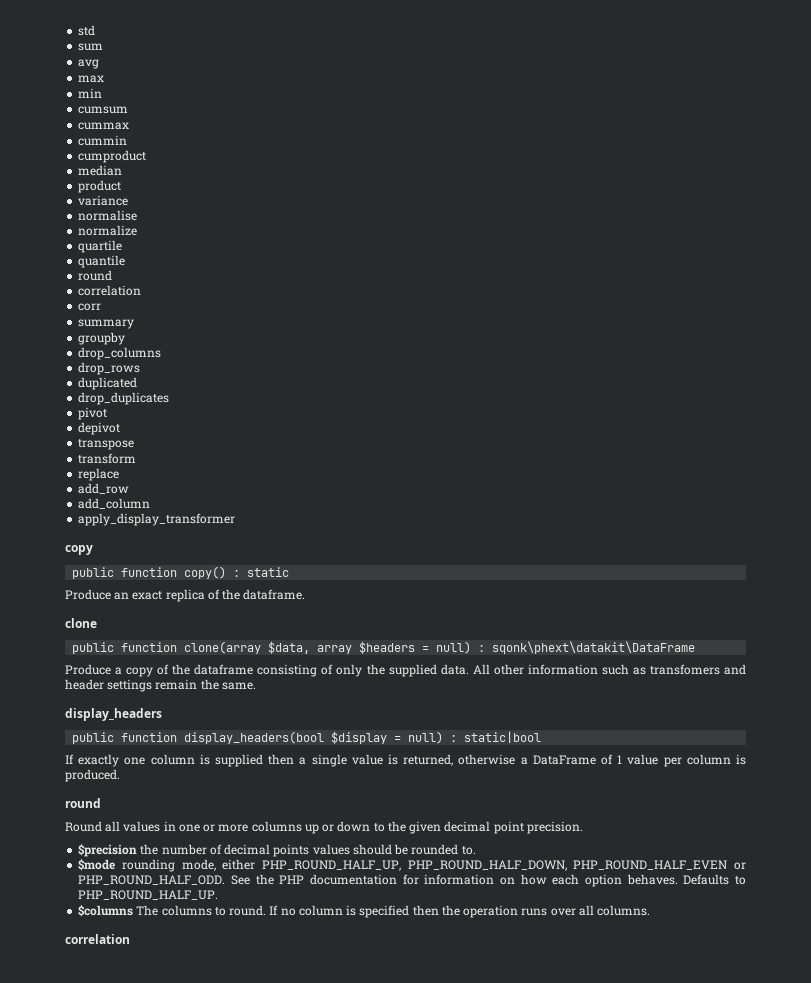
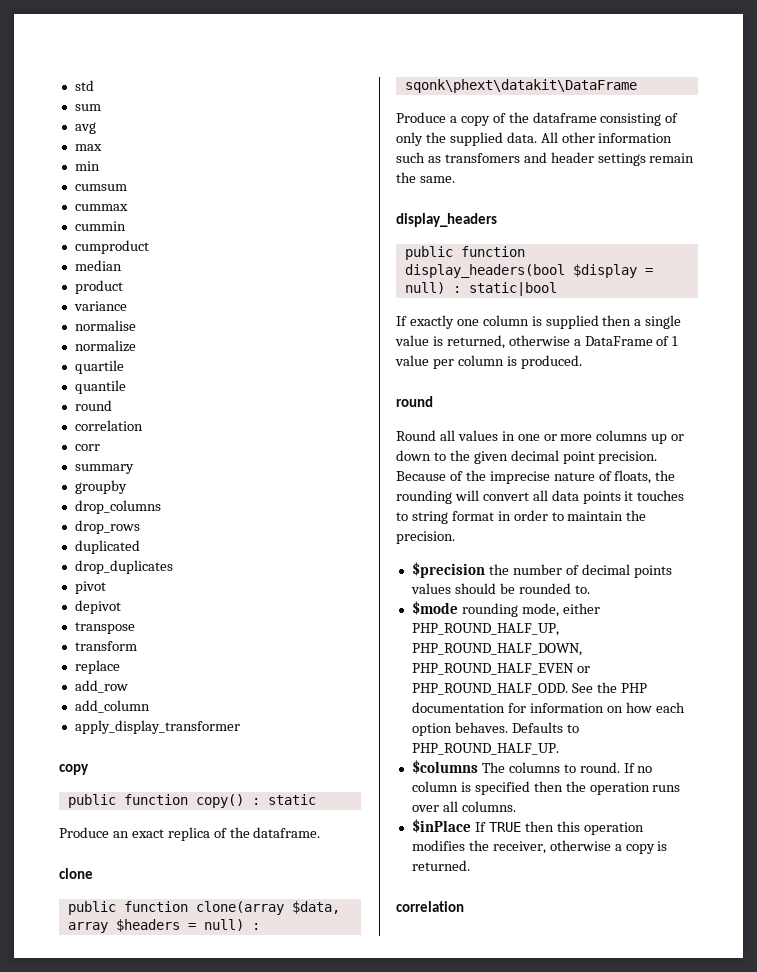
+ Because of the imprecise nature of floats, the rounding will convert all data points it touches to string format in order to maintain the precision.
+ $inPlace If TRUE then this operation modifies the receiver, otherwise a copy is returned.

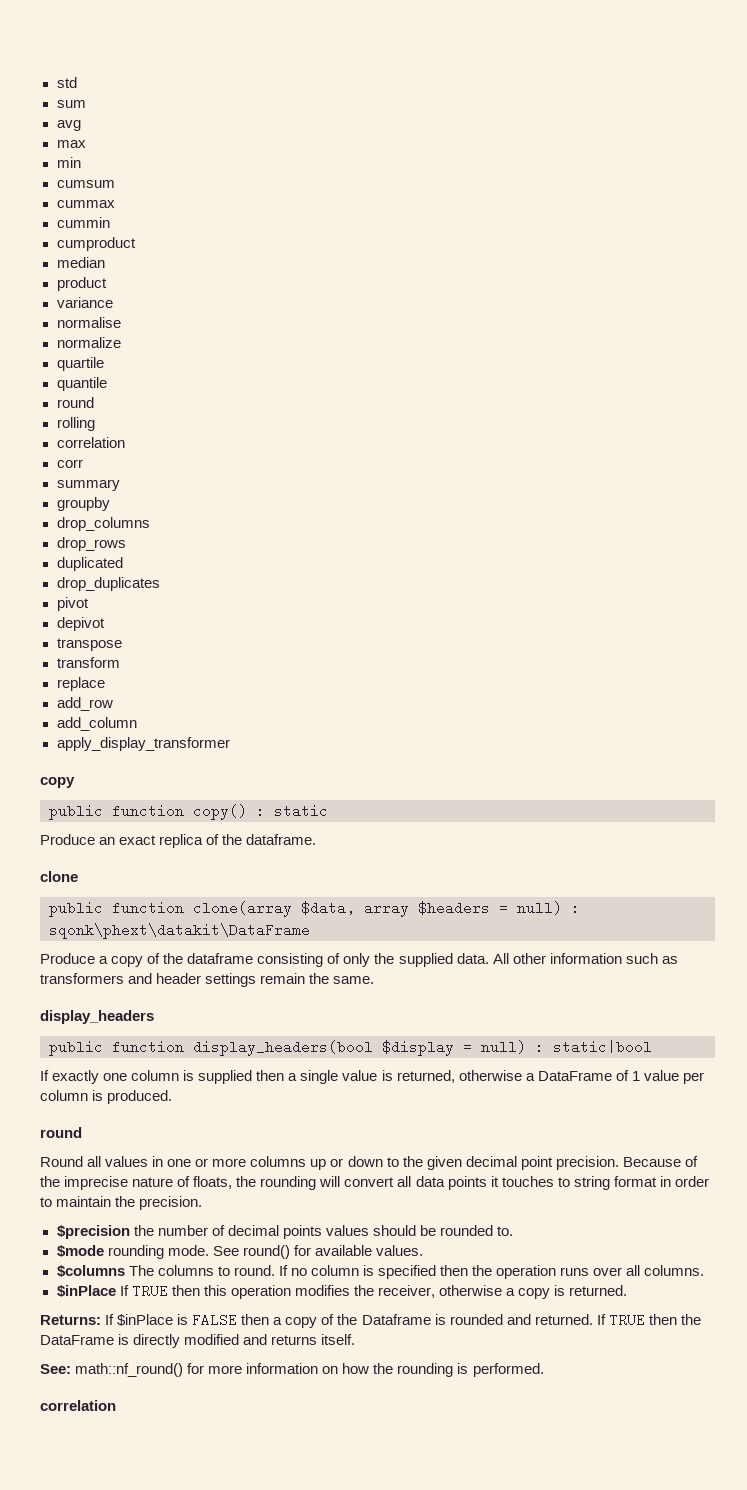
+ rolling
- All other information such as transfomers and header settings remain the same.
+ All other information such as transformers and header settings remain the same.
- $mode rounding mode, either PHP_ROUND_HALF_UP, PHP_ROUND_HALF_DOWN, PHP_ROUND_HALF_EVEN or PHP_ROUND_HALF_ODD. See the PHP documentation for information on how each option behaves. Defaults to PHP_ROUND_HALF_UP.
+ $mode rounding mode. See round() for available values.
+ Returns: If $inPlace is FALSE then a copy of the Dataframe is rounded and returned. If TRUE then the DataFrame is directly modified and returns itself.
+ See: math::nf_round() for more information on how the rounding is performed.

